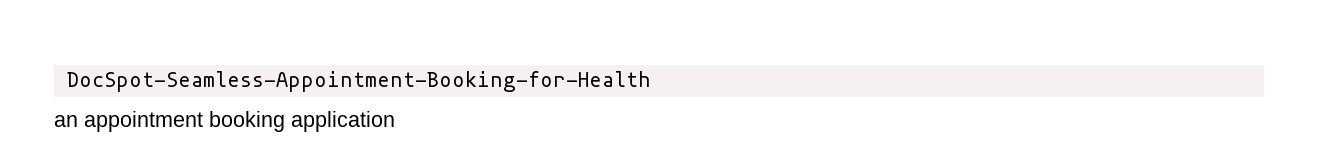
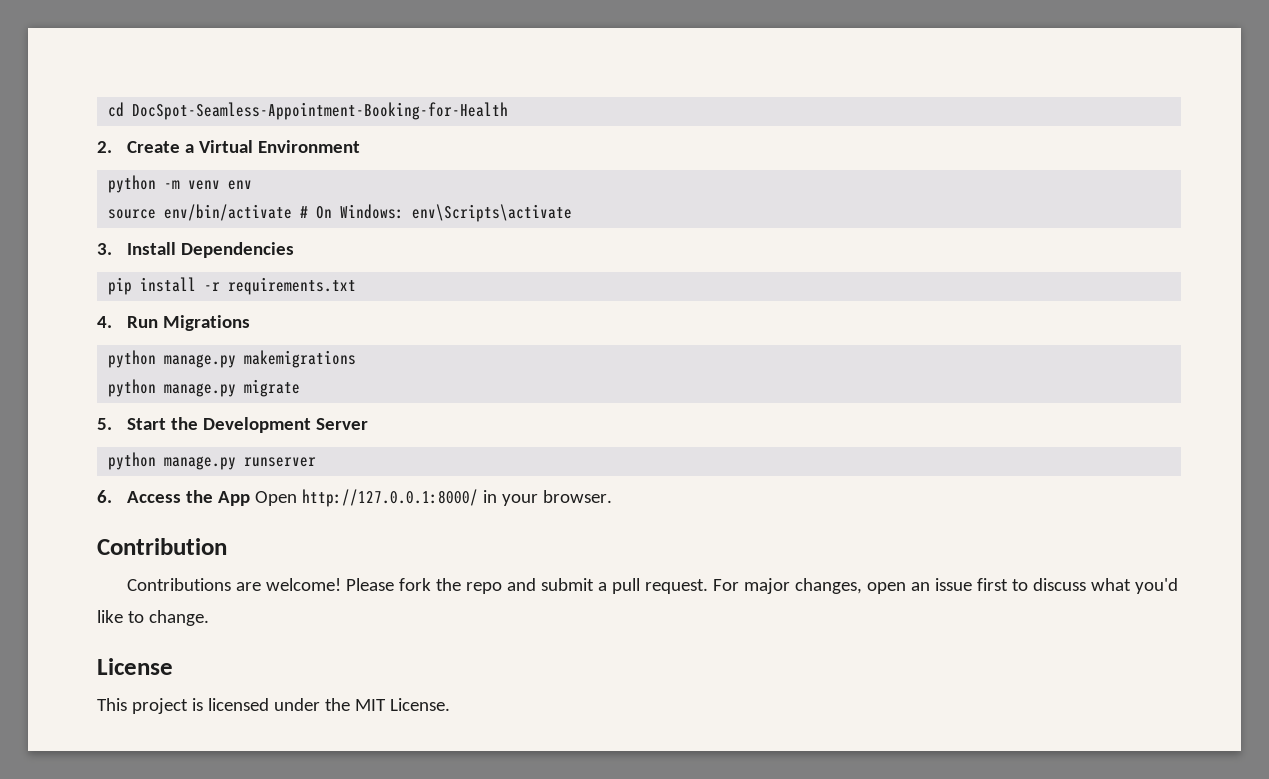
- DocSpot-Seamless-Appointment-Booking-for-Health
+ cd DocSpot-Seamless-Appointment-Booking-for-Health
- an appointment booking application
+ 2. Create a Virtual Environment
+ python -m venv env
+ source env/bin/activate # On Windows: env\Scripts\activate
+ 3. Install Dependencies
+ pip install -r requirements.txt
+ 4. Run Migrations
+ python manage.py makemigrations
+ python manage.py migrate
+ 5. Start the Development Server
+ python manage.py runserver
+ 6. Access the App Open http://127.0.0.1:8000/ in your browser.
+ Contribution
+ Contributions are welcome! Please fork the repo and submit a pull request. For major changes, open an issue first to discuss what you'd like to change.
+ License
+ This project is licensed under the MIT License.

